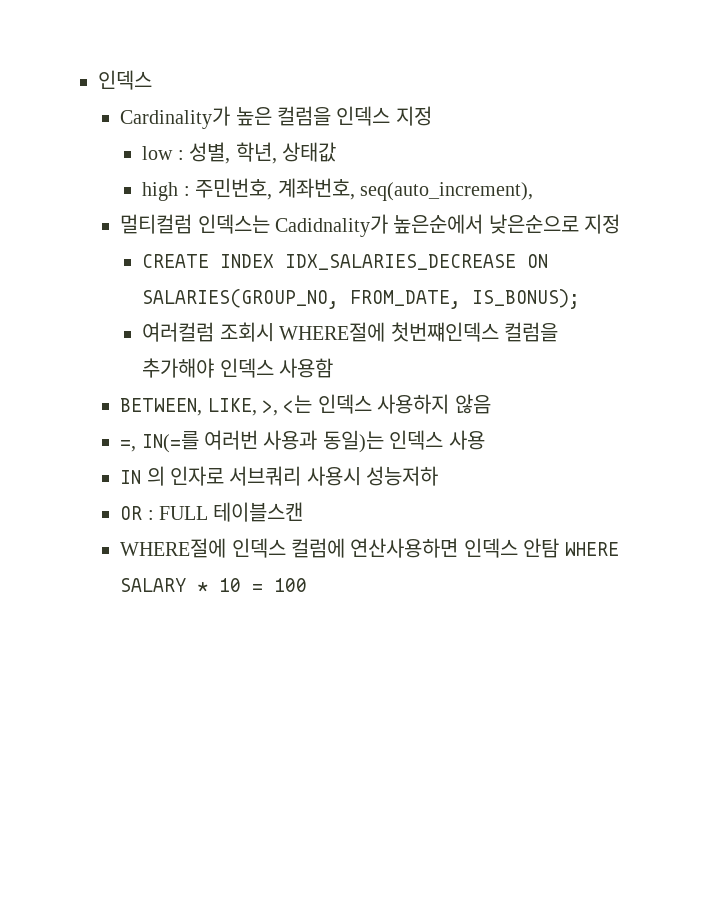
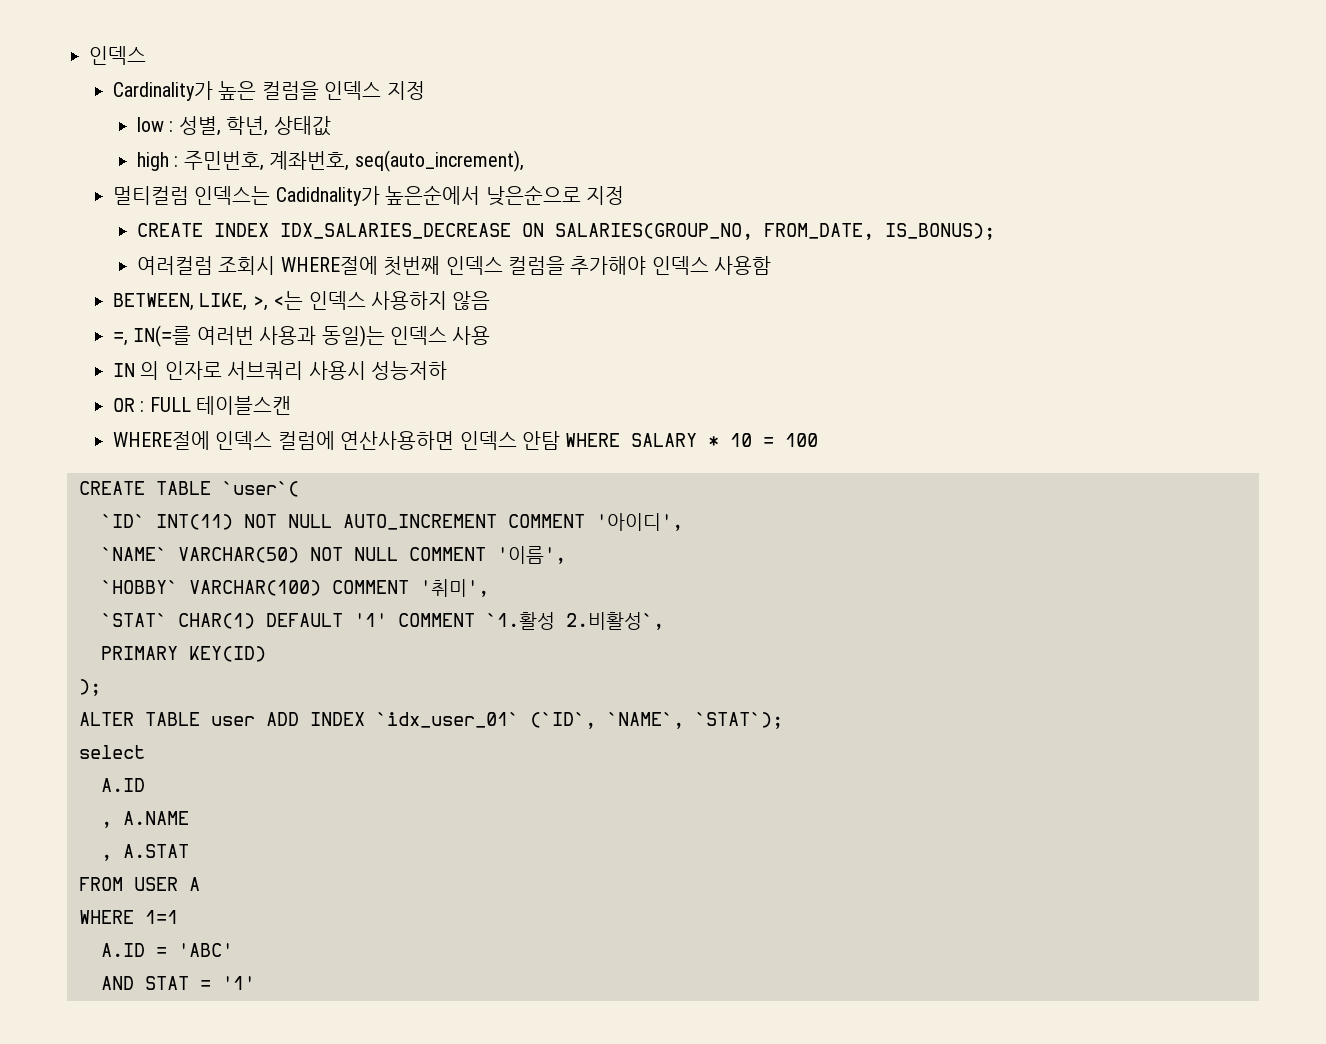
- 여러컬럼 조회시 WHERE절에 첫번쨰인덱스 컬럼을 추가해야 인덱스 사용함
+ 여러컬럼 조회시 WHERE절에 첫번째 인덱스 컬럼을 추가해야 인덱스 사용함
+ CREATE TABLE `user`(
+ `ID` INT(11) NOT NULL AUTO_INCREMENT COMMENT '아이디',
+ `NAME` VARCHAR(50) NOT NULL COMMENT '이름',
+ `HOBBY` VARCHAR(100) COMMENT '취미',
+ `STAT` CHAR(1) DEFAULT '1' COMMENT `1.활성 2.비활성`,
+ PRIMARY KEY(ID)
+ );
+ ALTER TABLE user ADD INDEX `idx_user_01` (`ID`, `NAME`, `STAT`);
+ select
+ A.ID
+ , A.NAME
+ , A.STAT
+ FROM USER A
+ WHERE 1=1
+ A.ID = 'ABC'
+ AND STAT = '1'

